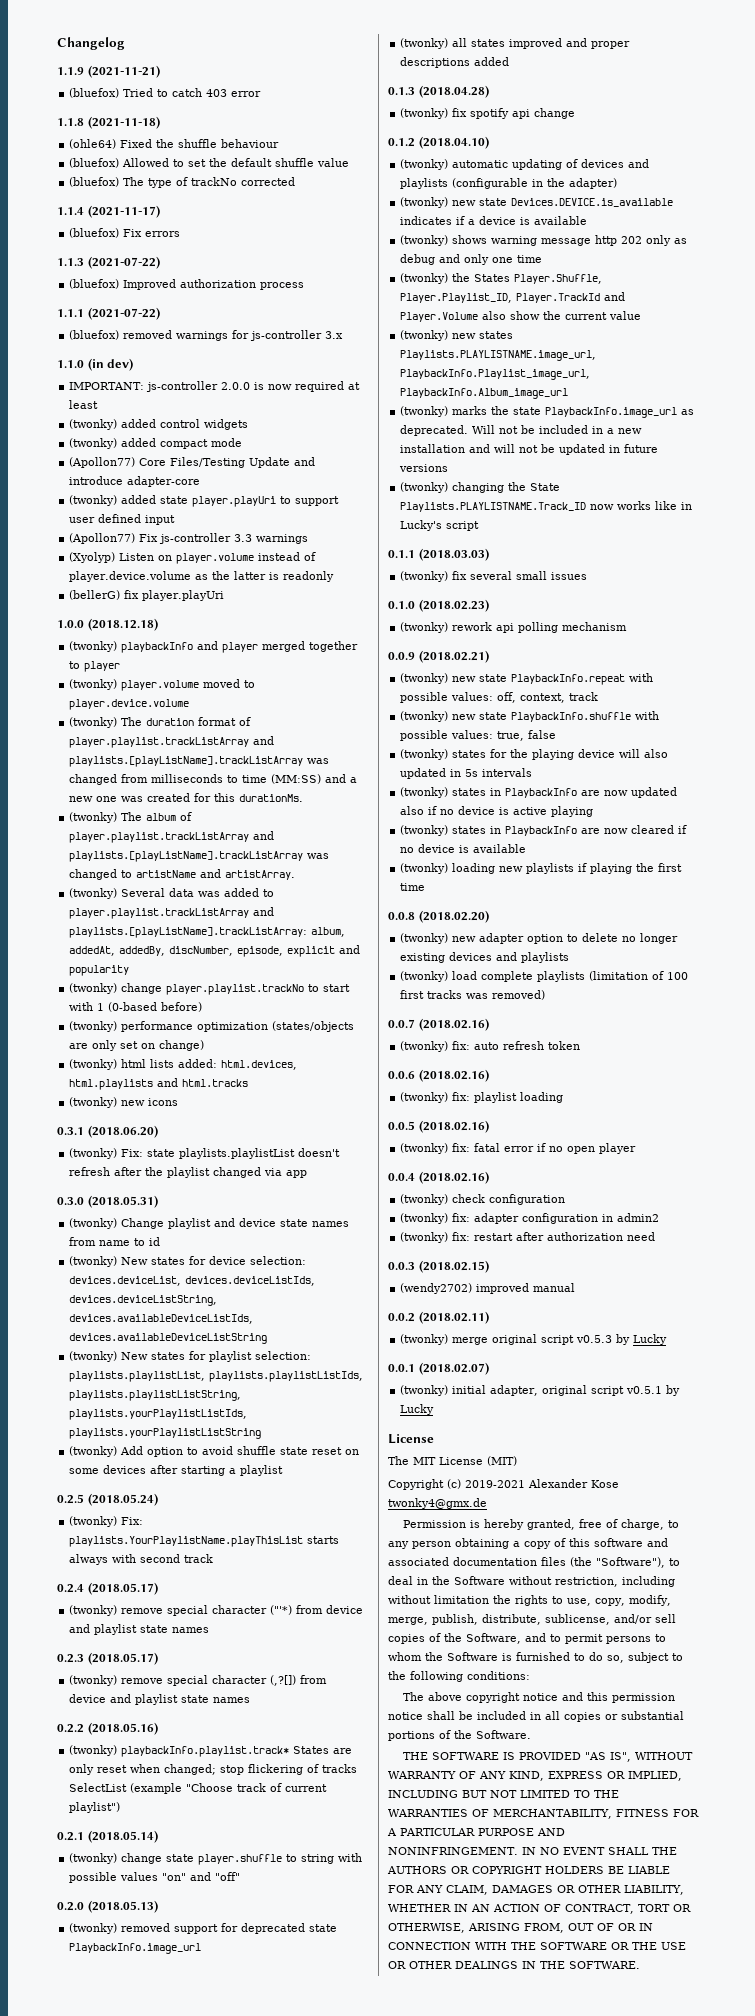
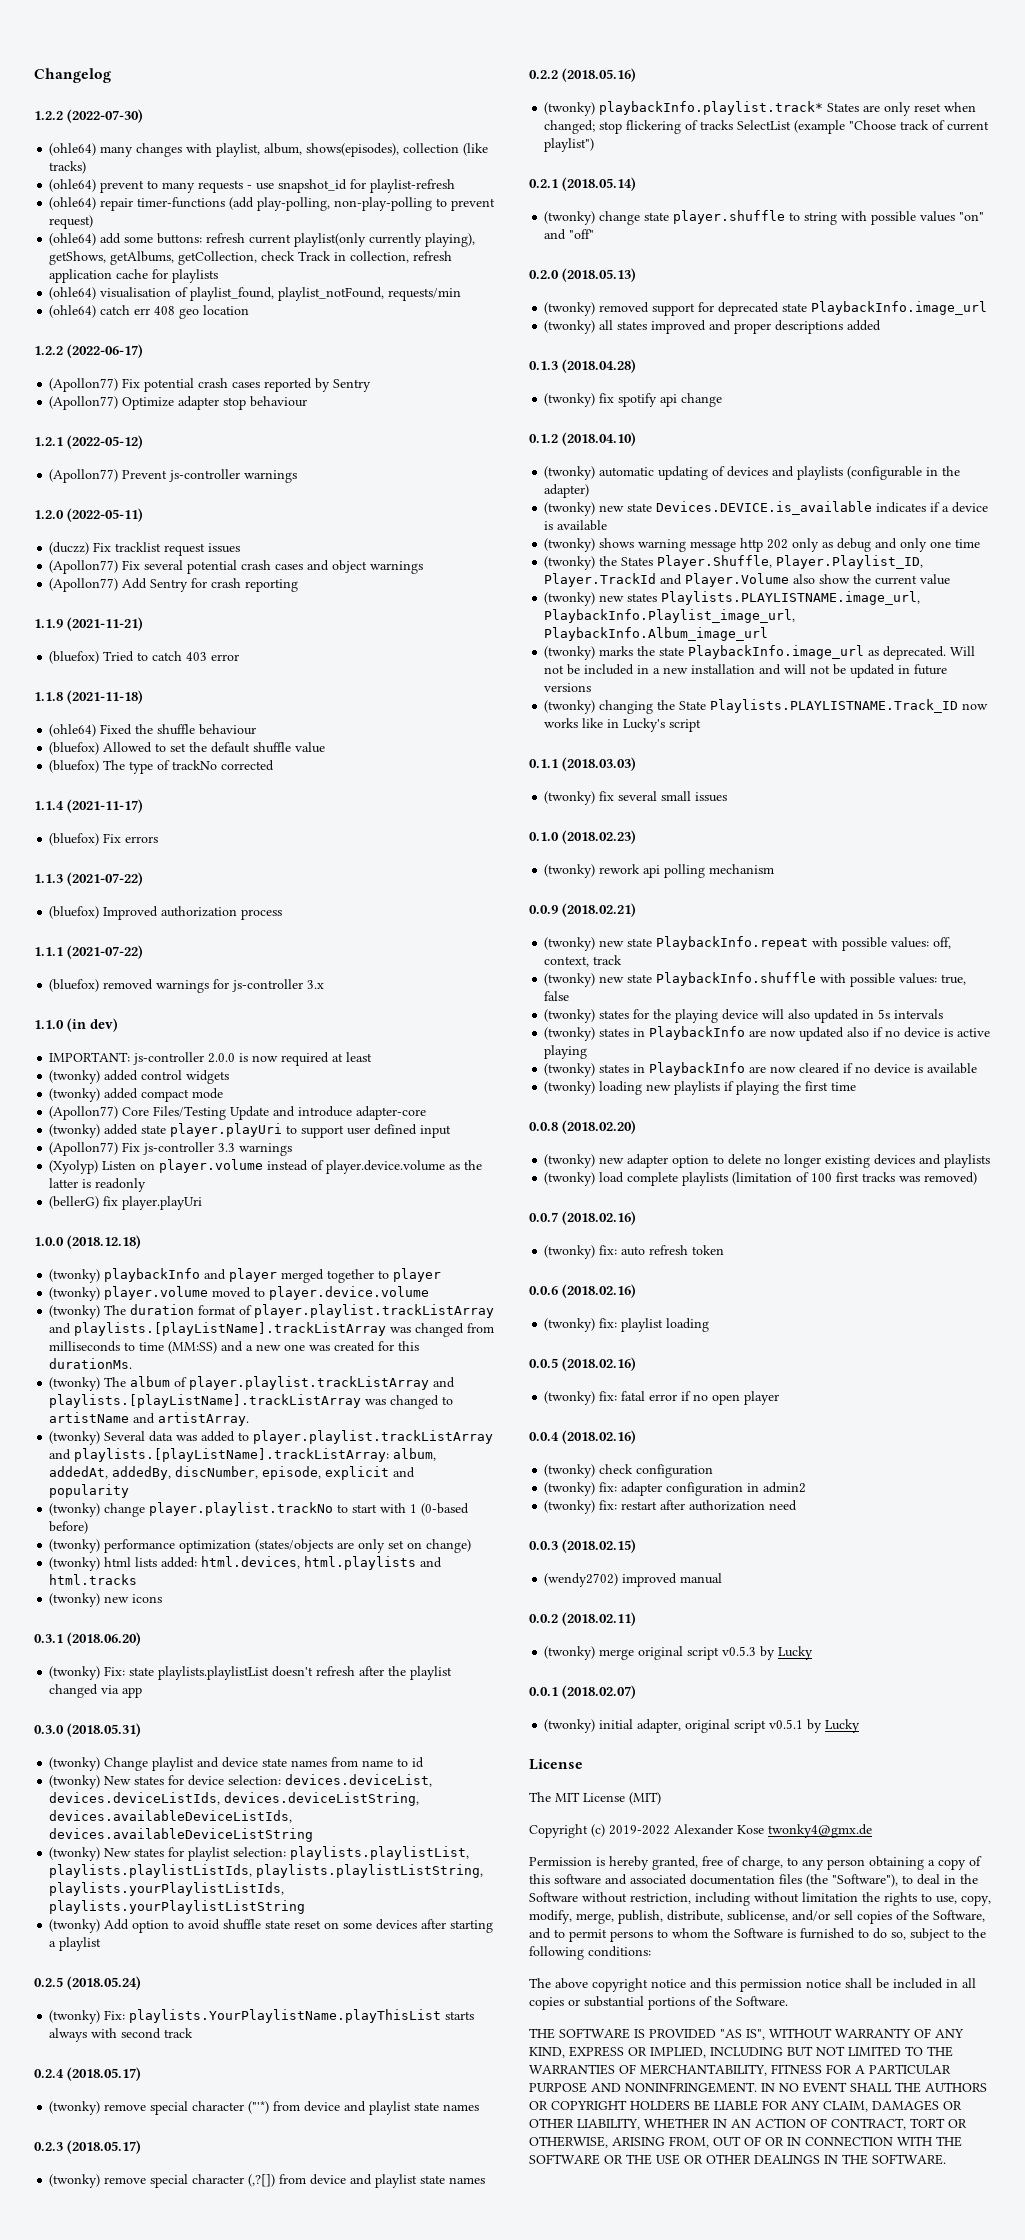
+ 1.2.2 (2022-07-30)
+ (ohle64) many changes with playlist, album, shows(episodes), collection (like tracks)
+ (ohle64) prevent to many requests - use snapshot_id for playlist-refresh
+ (ohle64) repair timer-functions (add play-polling, non-play-polling to prevent request)
+ (ohle64) add some buttons: refresh current playlist(only currently playing), getShows, getAlbums, getCollection, check Track in collection, refresh application cache for playlists
+ (ohle64) visualisation of playlist_found, playlist_notFound, requests/min
+ (ohle64) catch err 408 geo location
+ 1.2.2 (2022-06-17)
+ (Apollon77) Fix potential crash cases reported by Sentry
+ (Apollon77) Optimize adapter stop behaviour
+ 1.2.1 (2022-05-12)
+ (Apollon77) Prevent js-controller warnings
+ 1.2.0 (2022-05-11)
+ (duczz) Fix tracklist request issues
+ (Apollon77) Fix several potential crash cases and object warnings
+ (Apollon77) Add Sentry for crash reporting
- Copyright (c) 2019-2021 Alexander Kose twonky4@gmx.de
+ Copyright (c) 2019-2022 Alexander Kose twonky4@gmx.de

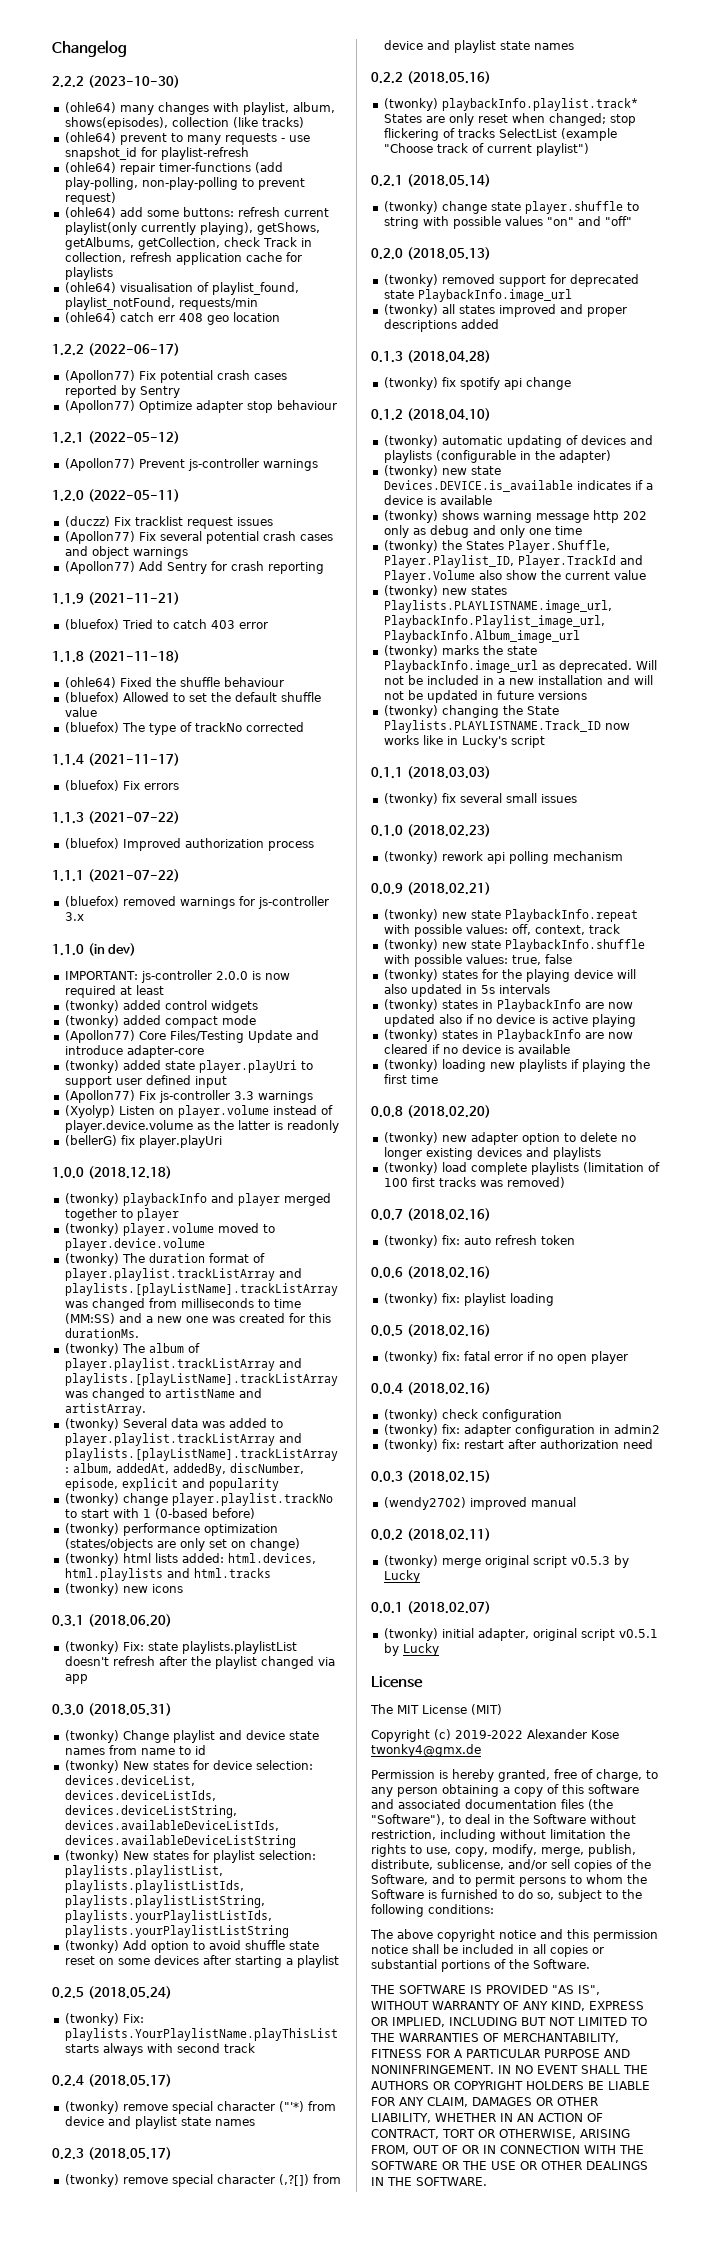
- 1.2.2 (2022-07-30)
+ 2.2.2 (2023-10-30)

